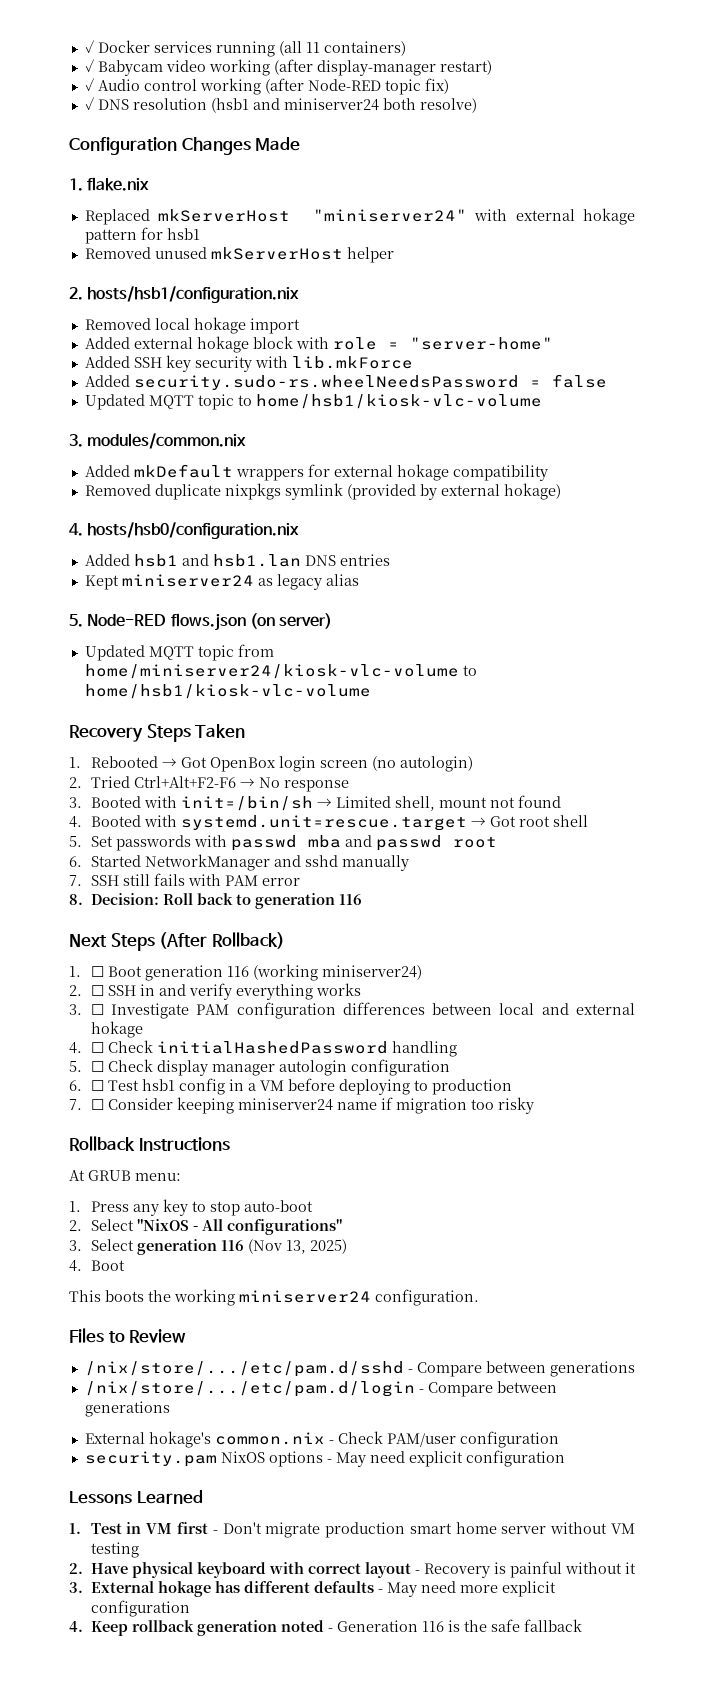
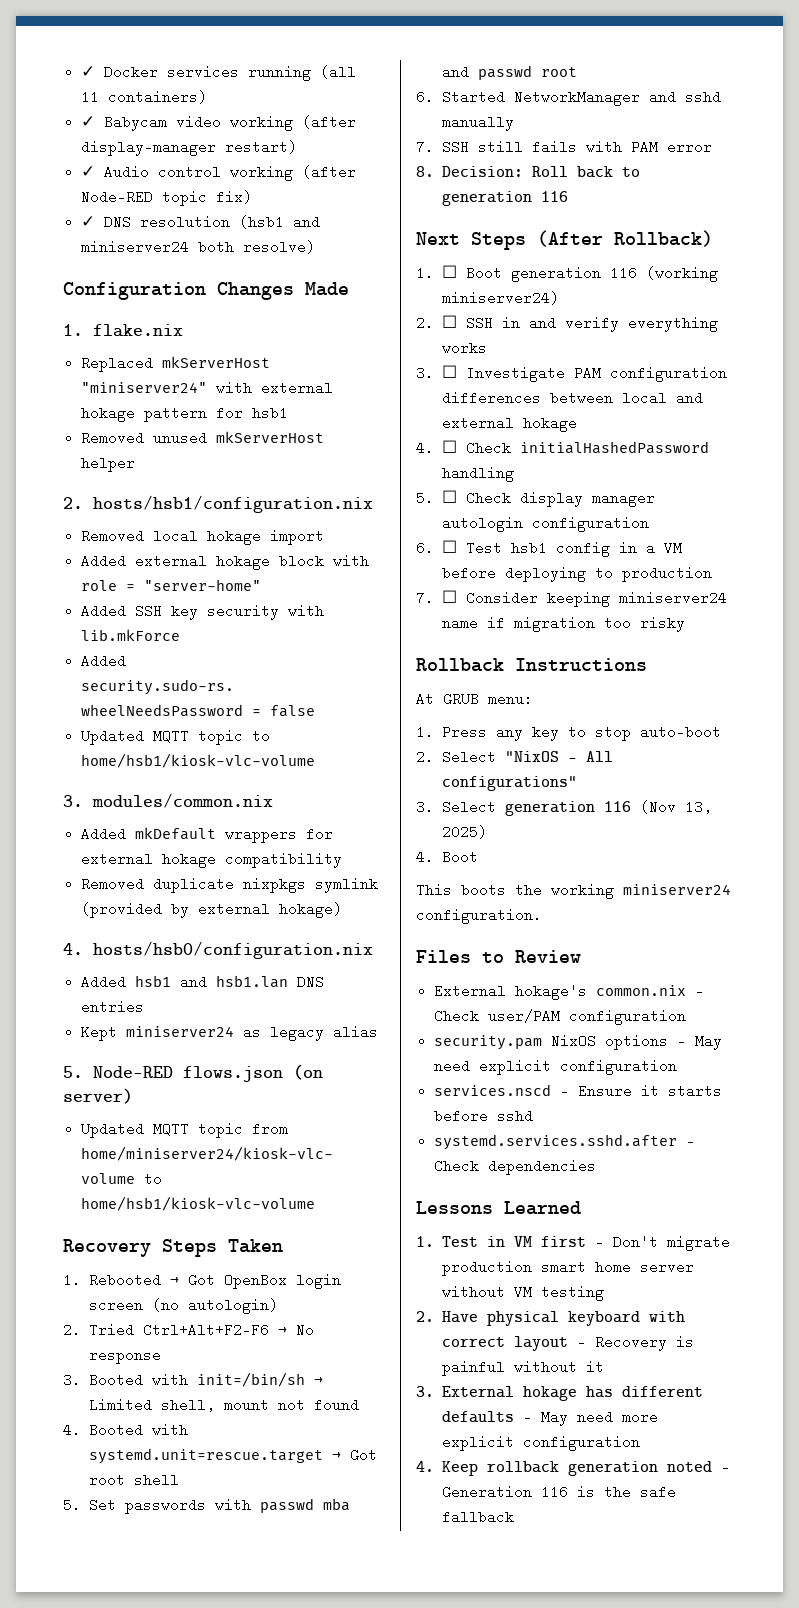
- /nix/store/.../etc/pam.d/sshd - Compare between generations
- /nix/store/.../etc/pam.d/login - Compare between generations
- External hokage's common.nix - Check PAM/user configuration
+ External hokage's common.nix - Check user/PAM configuration
+ services.nscd - Ensure it starts before sshd
+ systemd.services.sshd.after - Check dependencies

